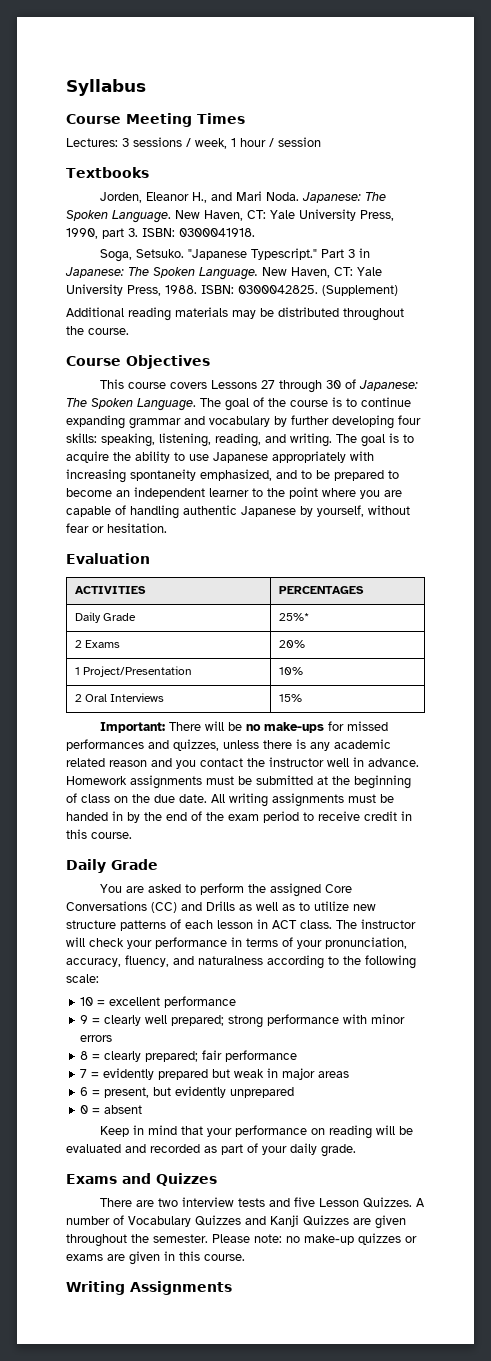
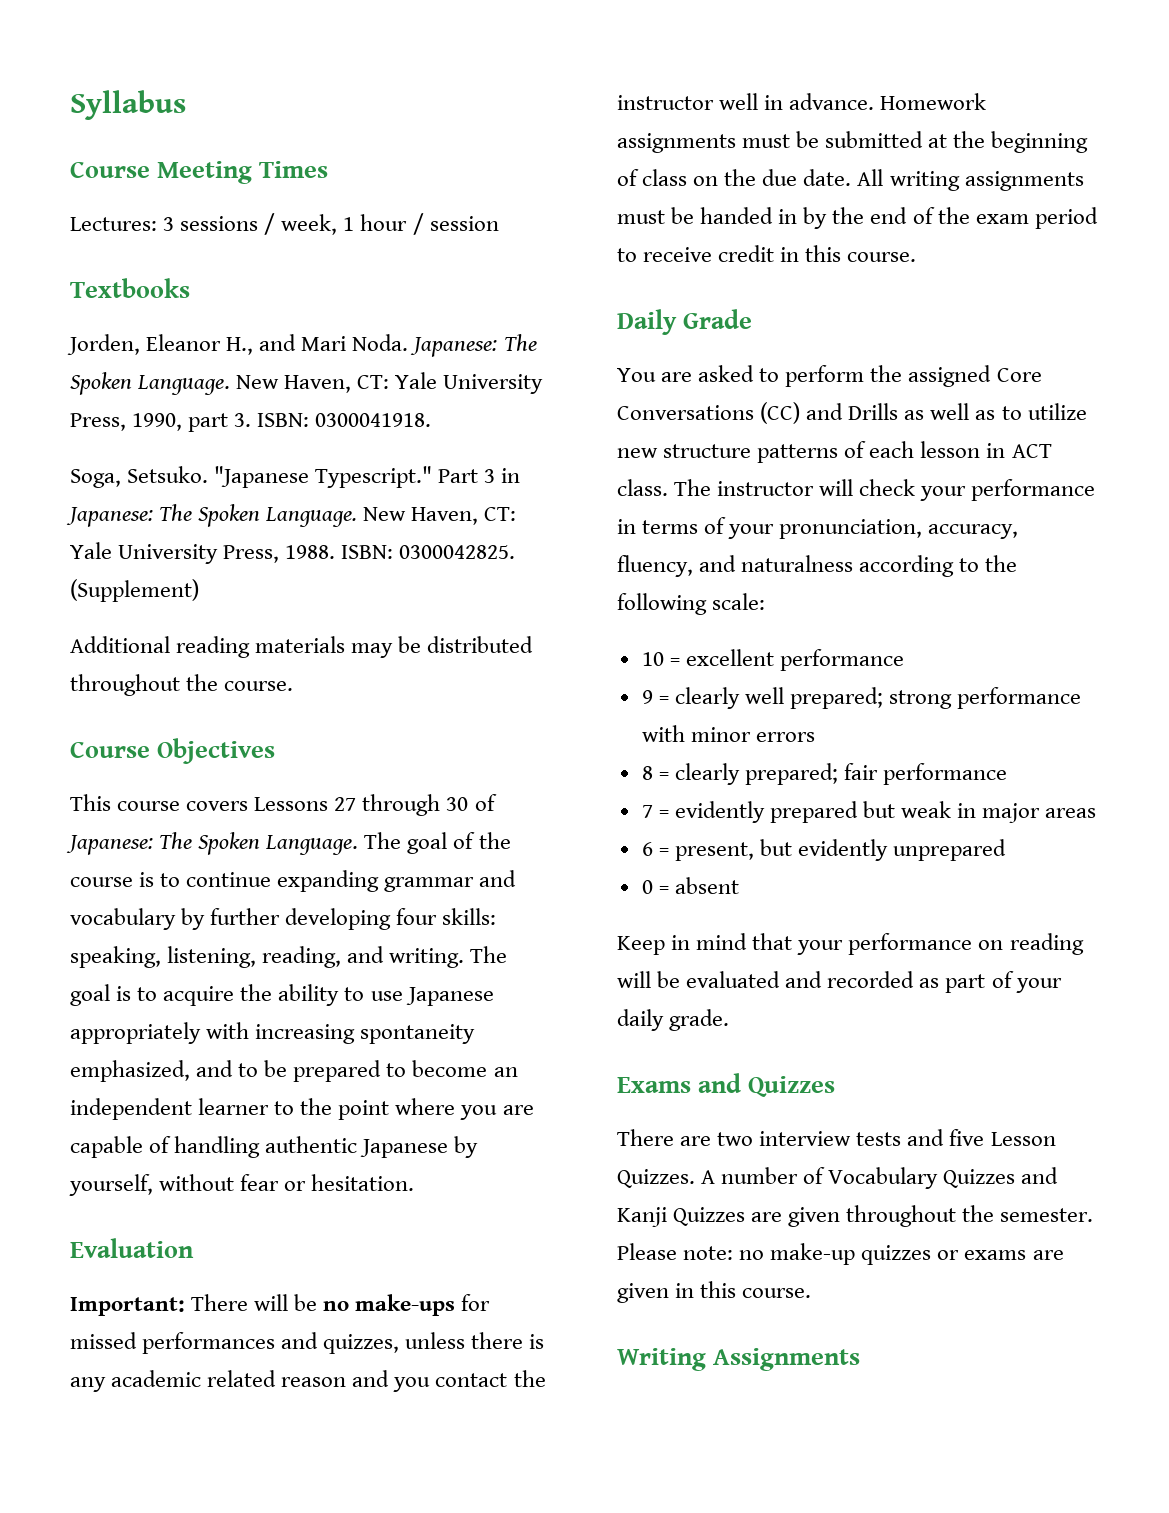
- ACTIVITIES | PERCENTAGES
- Daily Grade | 25%*
- 2 Exams | 20%
- 1 Project/Presentation | 10%
- 2 Oral Interviews | 15%

